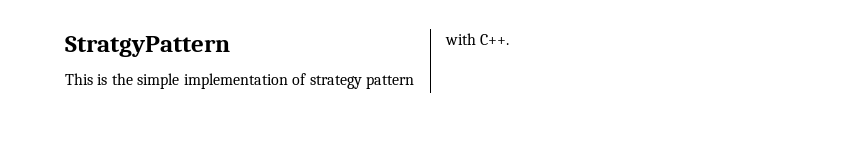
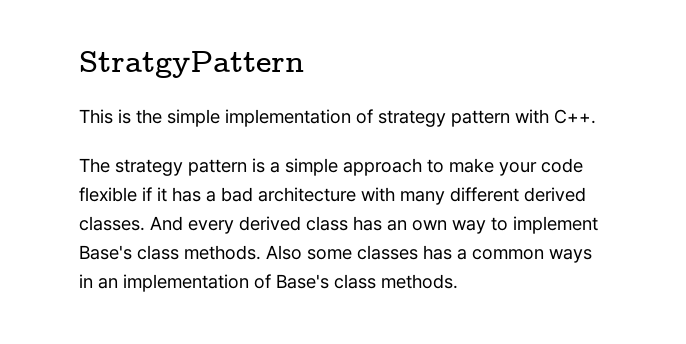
+ The strategy pattern is a simple approach to make your code flexible if it has a bad architecture with many different derived classes. And every derived class has an own way to implement Base's class methods. Also some classes has a common ways in an implementation of Base's class methods.

